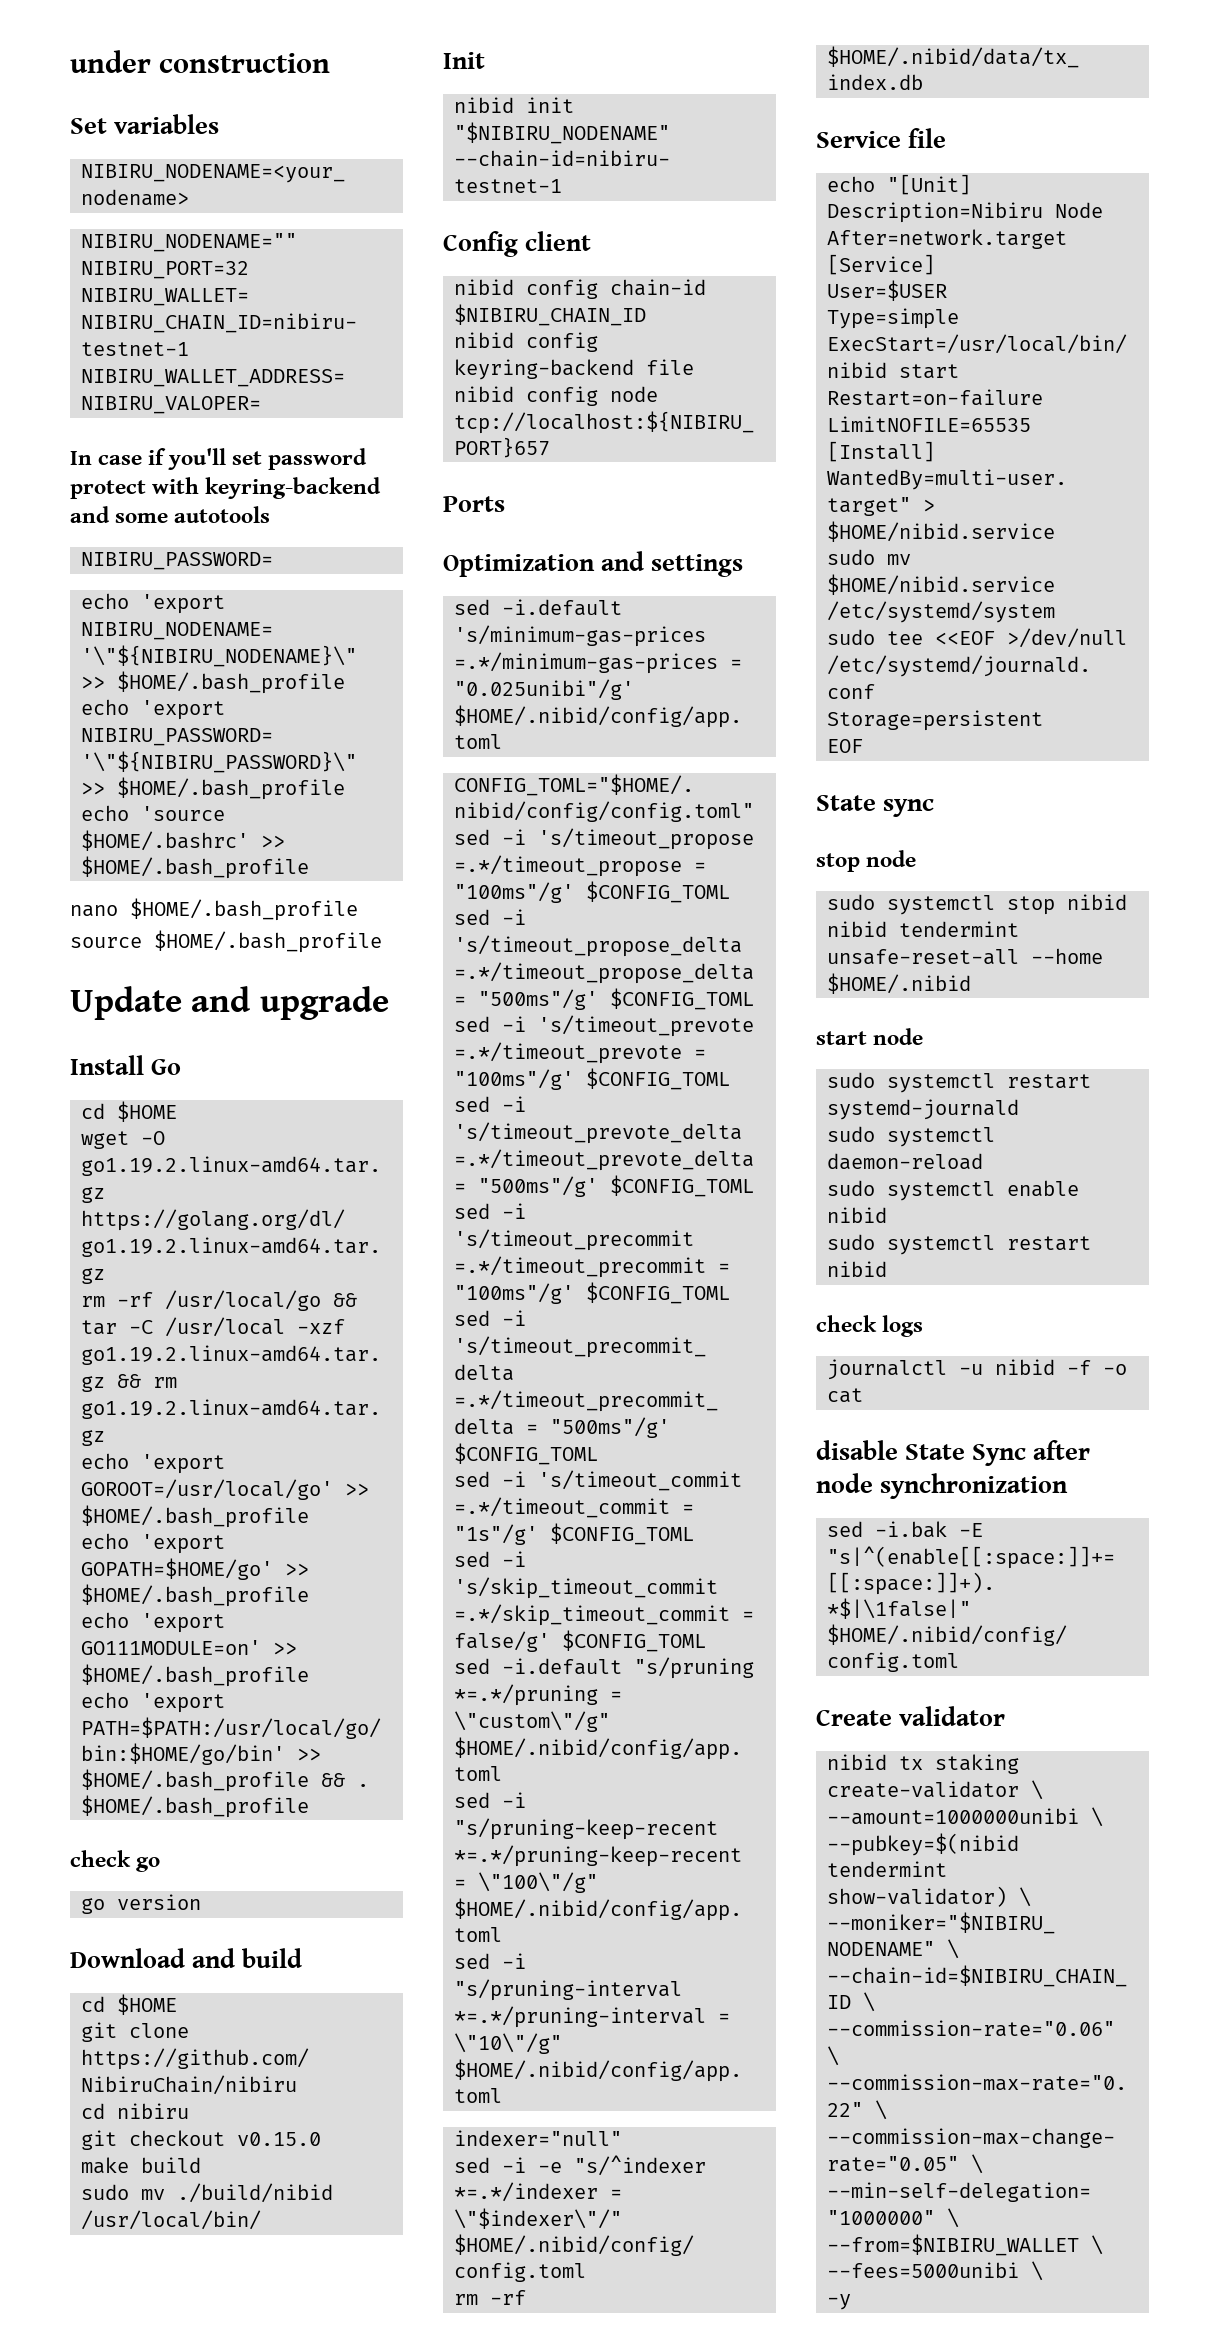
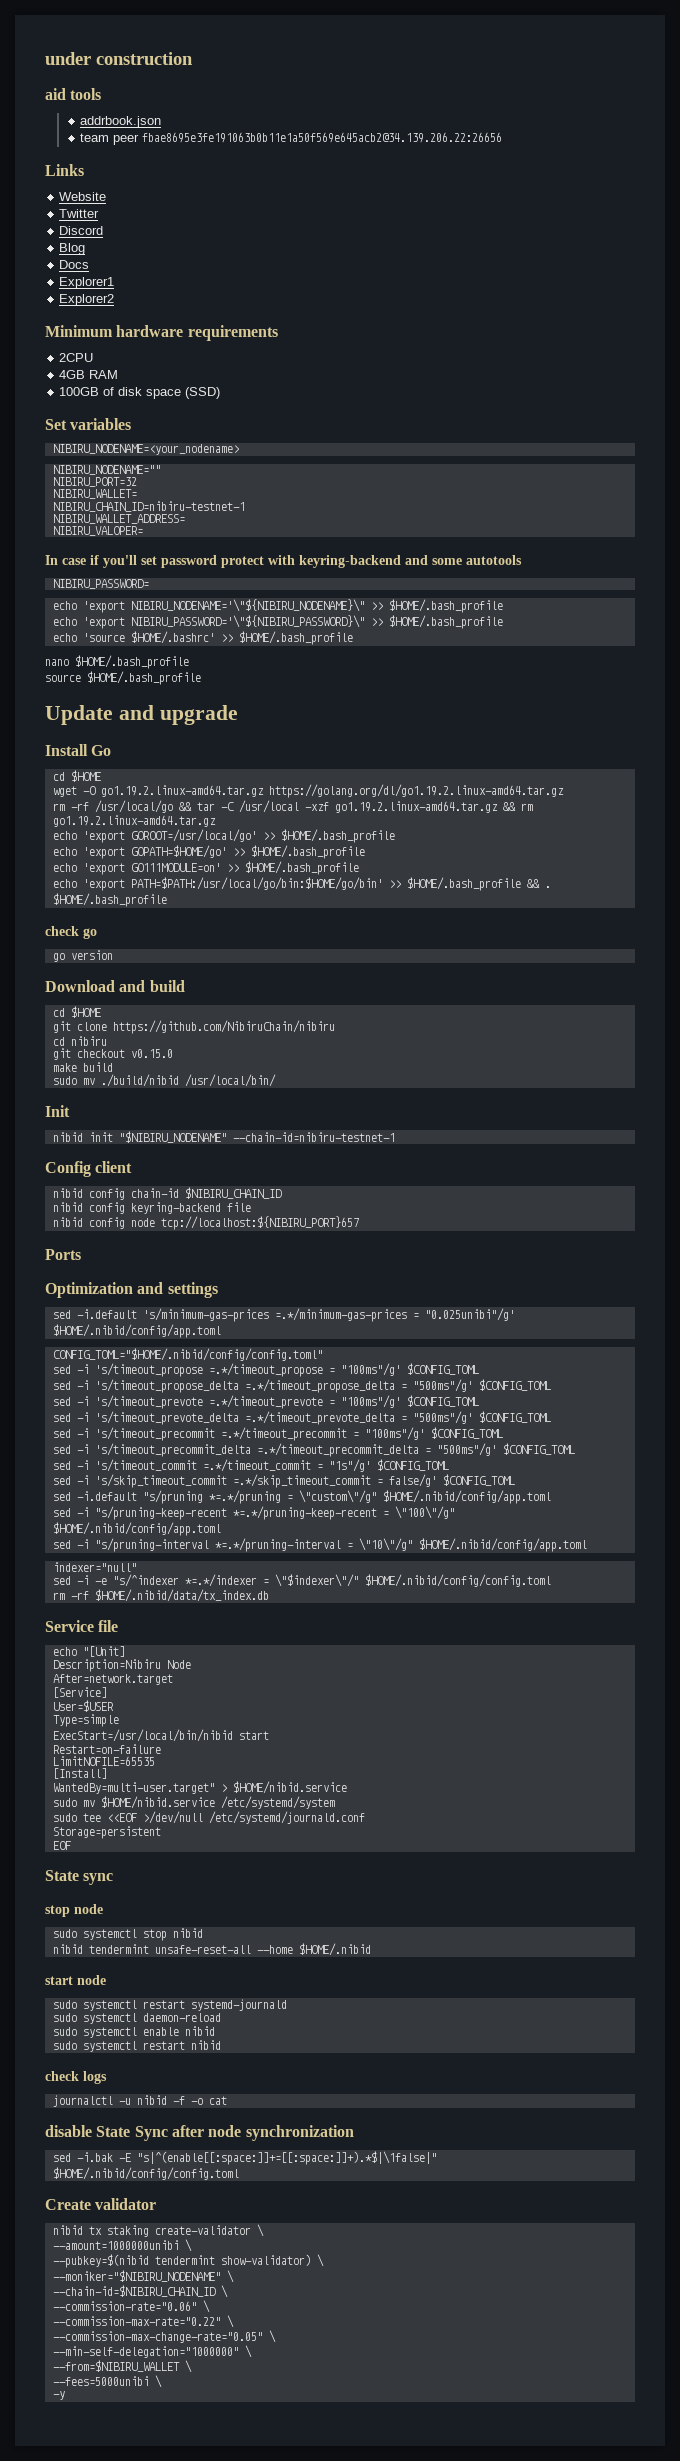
+ aid tools
+ addrbook.json
+ team peer fbae8695e3fe191063b0b11e1a50f569e645acb2@34.139.206.22:26656
+ Links
+ Website
+ Twitter
+ Discord
+ Blog
+ Docs
+ Explorer1
+ Explorer2
+ Minimum hardware requirements
+ 2CPU
+ 4GB RAM
+ 100GB of disk space (SSD)

